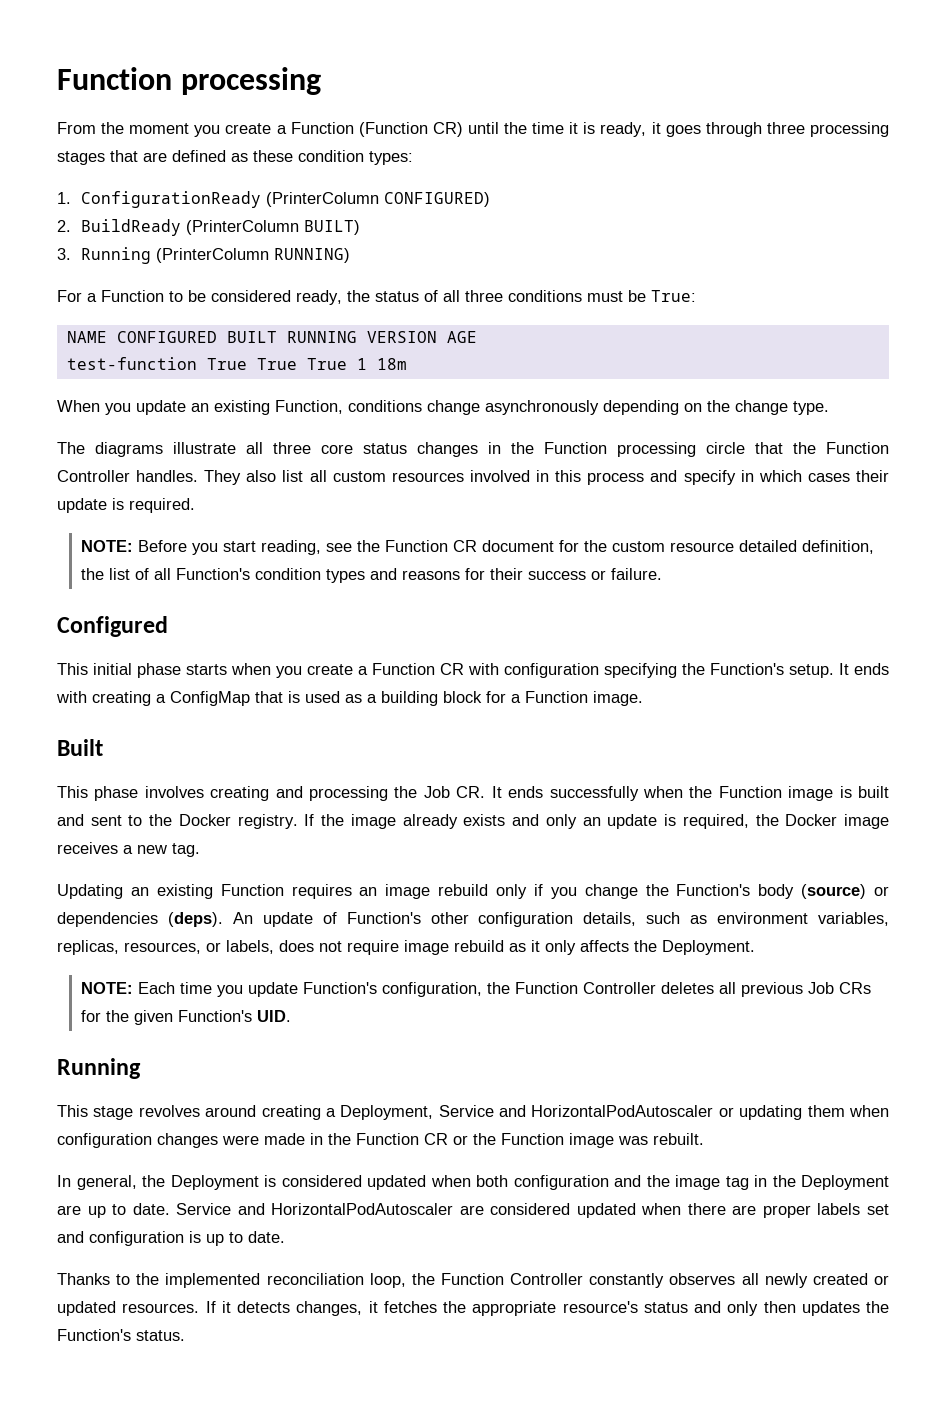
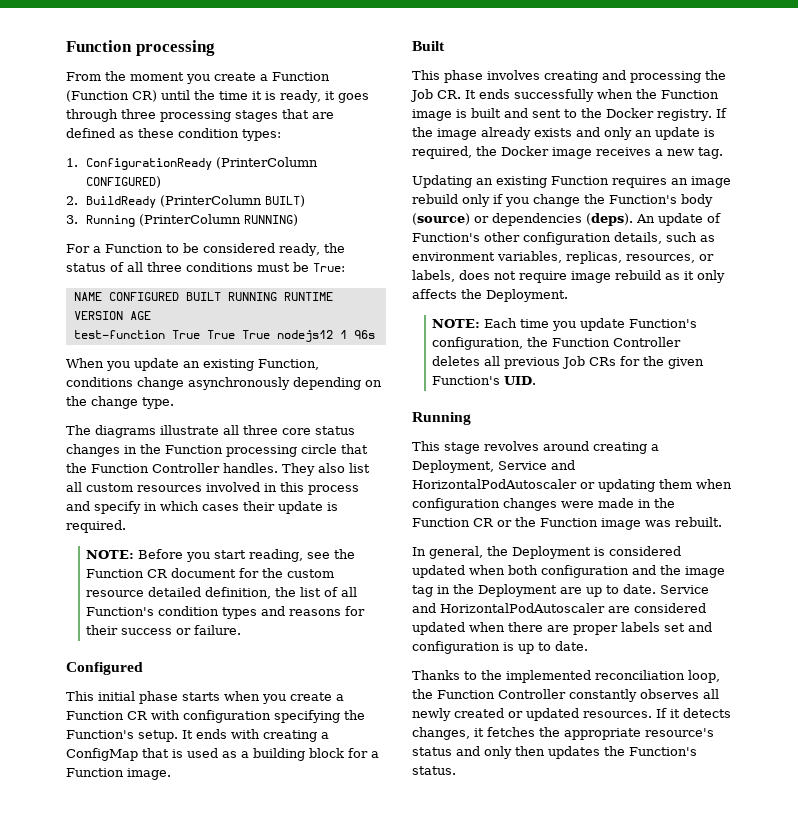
- NAME CONFIGURED BUILT RUNNING VERSION AGE
+ NAME CONFIGURED BUILT RUNNING RUNTIME VERSION AGE
- test-function True True True 1 18m
+ test-function True True True nodejs12 1 96s

